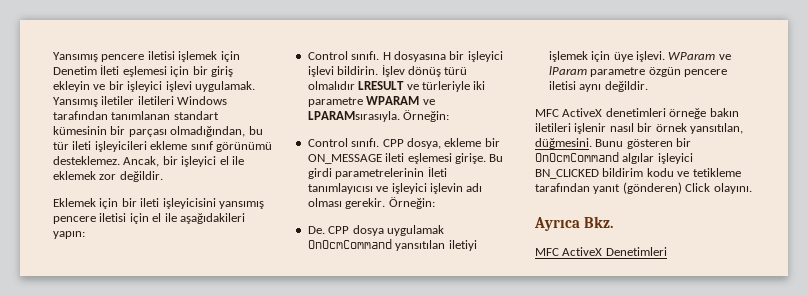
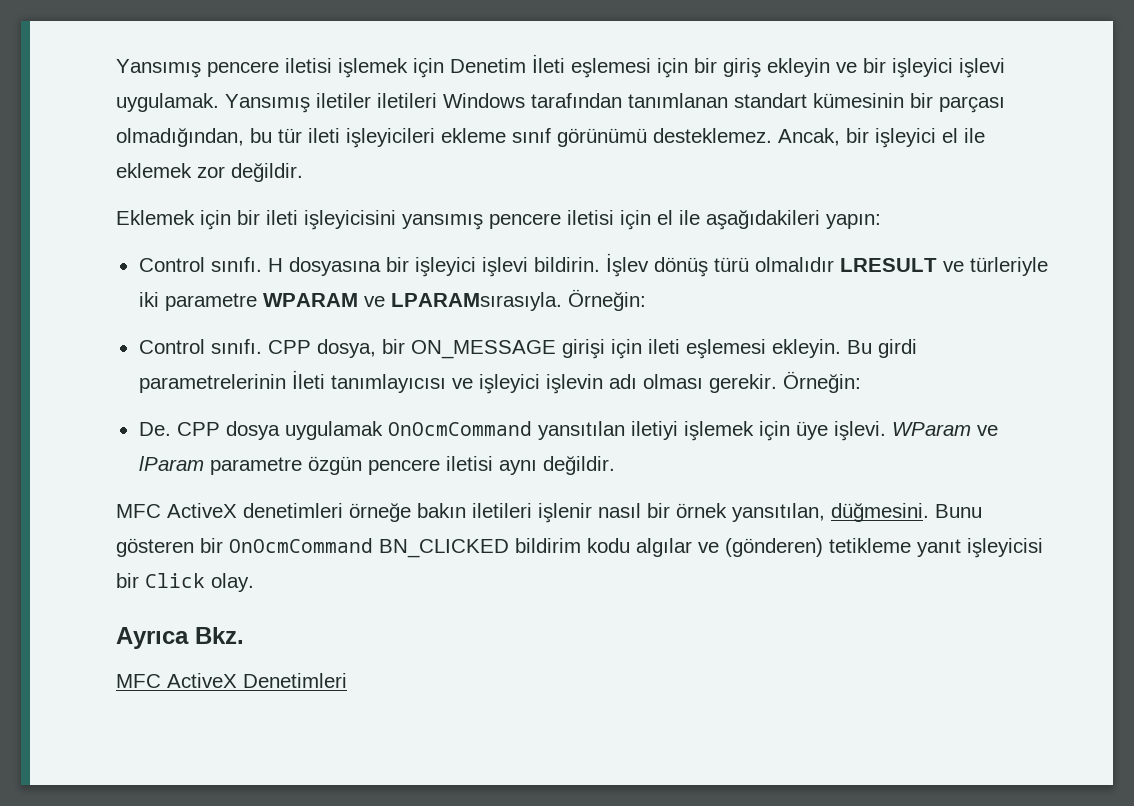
- CPP dosya, ekleme bir ON_MESSAGE ileti eşlemesi girişe.
+ CPP dosya, bir ON_MESSAGE girişi için ileti eşlemesi ekleyin.
- Bunu gösteren bir OnOcmCommand algılar işleyici BN_CLICKED bildirim kodu ve tetikleme tarafından yanıt (gönderen) Click olayını.
+ Bunu gösteren bir OnOcmCommand BN_CLICKED bildirim kodu algılar ve (gönderen) tetikleme yanıt işleyicisi bir Click olay.

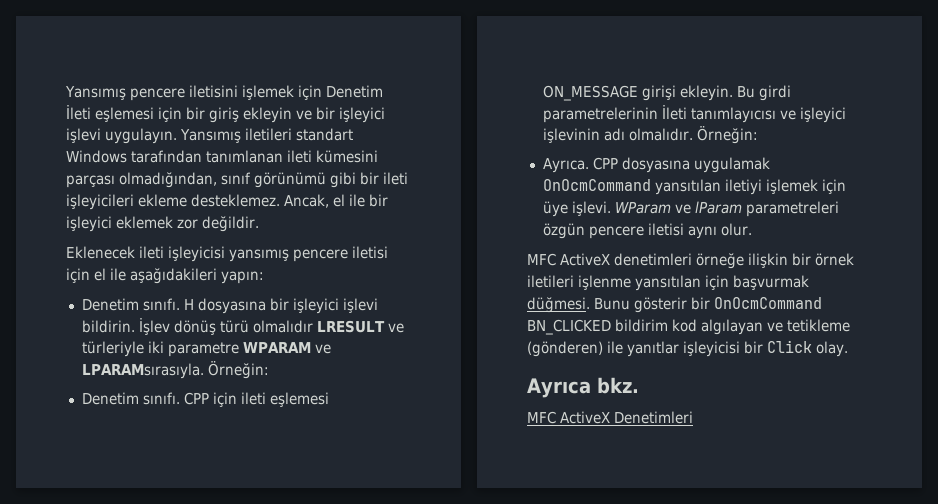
- Yansımış pencere iletisi işlemek için Denetim İleti eşlemesi için bir giriş ekleyin ve bir işleyici işlevi uygulamak. Yansımış iletiler iletileri Windows tarafından tanımlanan standart kümesinin bir parçası olmadığından, bu tür ileti işleyicileri ekleme sınıf görünümü desteklemez. Ancak, bir işleyici el ile eklemek zor değildir.
- Eklemek için bir ileti işleyicisini yansımış pencere iletisi için el ile aşağıdakileri yapın:
- Control sınıfı.
+ Yansımış pencere iletisini işlemek için Denetim İleti eşlemesi için bir giriş ekleyin ve bir işleyici işlevi uygulayın. Yansımış iletileri standart Windows tarafından tanımlanan ileti kümesini parçası olmadığından, sınıf görünümü gibi bir ileti işleyicileri ekleme desteklemez. Ancak, el ile bir işleyici eklemek zor değildir.
+ Eklenecek ileti işleyicisi yansımış pencere iletisi için el ile aşağıdakileri yapın:
+ Denetim sınıfı.
  İşlev dönüş türü olmalıdır LRESULT ve türleriyle iki parametre WPARAM ve LPARAMsırasıyla. Örneğin:
- Control sınıfı.
+ Denetim sınıfı.
- CPP dosya, bir ON_MESSAGE girişi için ileti eşlemesi ekleyin.
+ CPP için ileti eşlemesi ON_MESSAGE girişi ekleyin.
- Bu girdi parametrelerinin İleti tanımlayıcısı ve işleyici işlevin adı olması gerekir. Örneğin:
- De. CPP dosya uygulamak OnOcmCommand yansıtılan iletiyi işlemek için üye işlevi.
+ Bu girdi parametrelerinin İleti tanımlayıcısı ve işleyici işlevinin adı olmalıdır. Örneğin:
+ Ayrıca. CPP dosyasına uygulamak OnOcmCommand yansıtılan iletiyi işlemek için üye işlevi.
- WParam ve lParam parametre özgün pencere iletisi aynı değildir.
+ WParam ve lParam parametreleri özgün pencere iletisi aynı olur.
- MFC ActiveX denetimleri örneğe bakın iletileri işlenir nasıl bir örnek yansıtılan, düğmesini. Bunu gösteren bir OnOcmCommand BN_CLICKED bildirim kodu algılar ve (gönderen) tetikleme yanıt işleyicisi bir Click olay.
+ MFC ActiveX denetimleri örneğe ilişkin bir örnek iletileri işlenme yansıtılan için başvurmak düğmesi. Bunu gösterir bir OnOcmCommand BN_CLICKED bildirim kod algılayan ve tetikleme (gönderen) ile yanıtlar işleyicisi bir Click olay.
- Ayrıca Bkz.
+ Ayrıca bkz.

